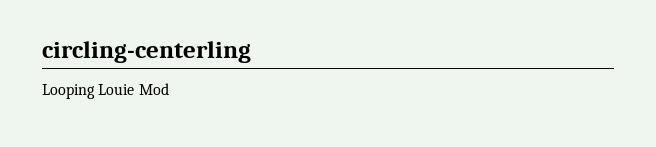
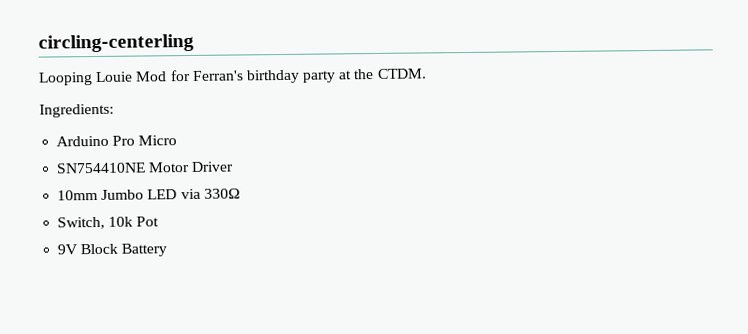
- Looping Louie Mod
+ Looping Louie Mod for Ferran's birthday party at the CTDM.
+ Ingredients:
+ Arduino Pro Micro
+ SN754410NE Motor Driver
+ 10mm Jumbo LED via 330Ω
+ Switch, 10k Pot
+ 9V Block Battery

